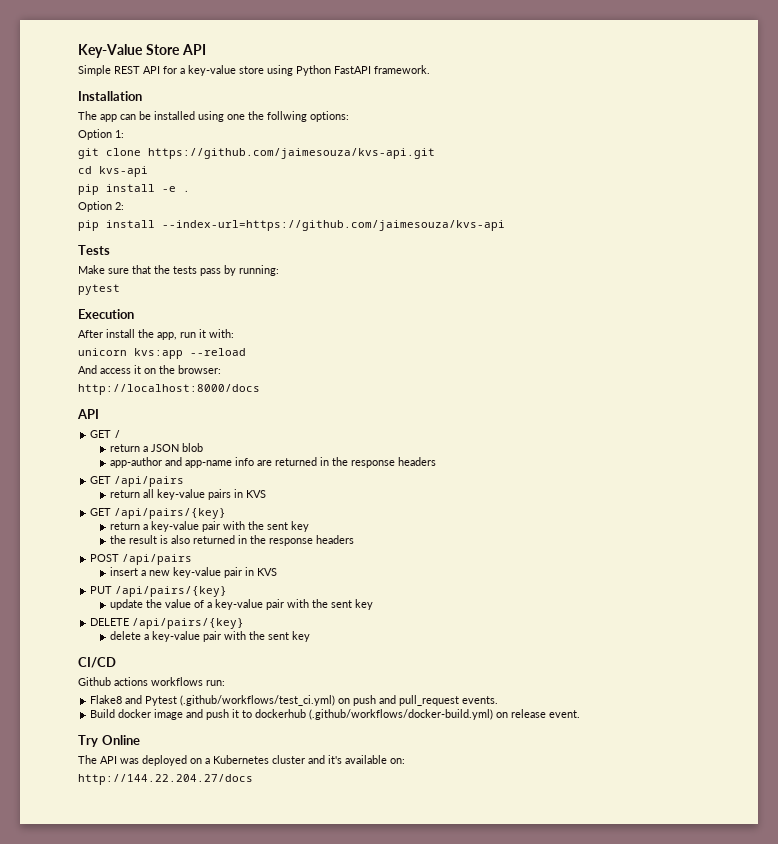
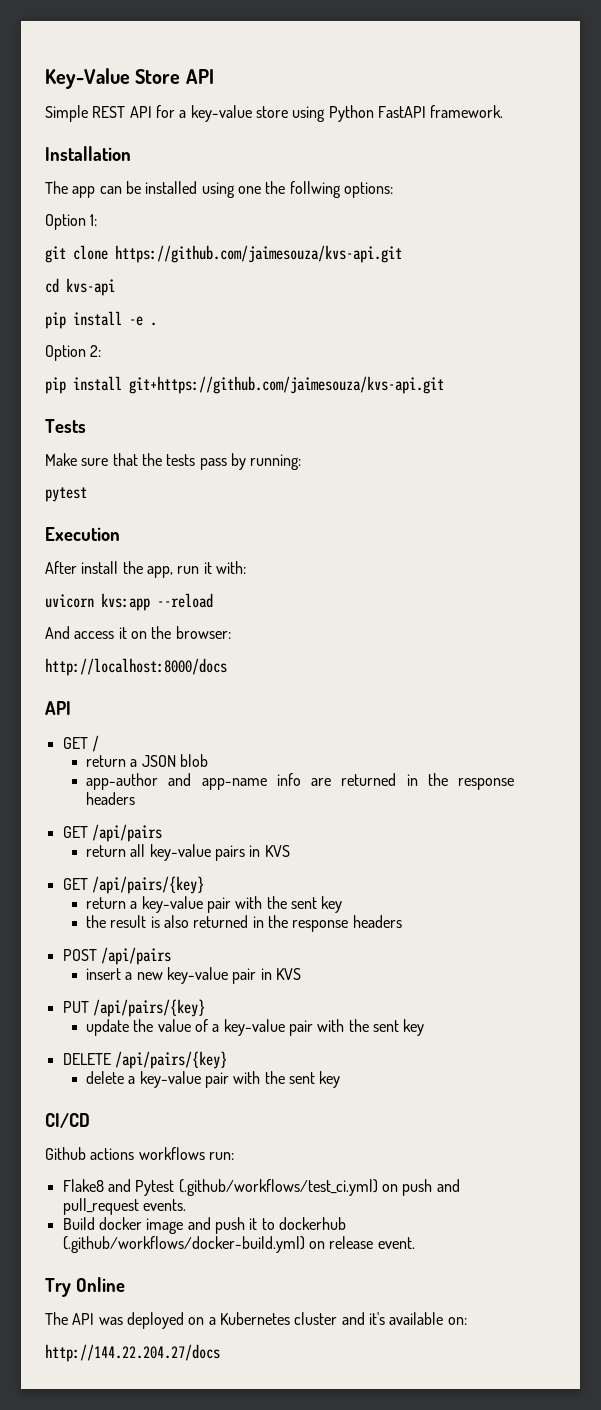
- pip install --index-url=https://github.com/jaimesouza/kvs-api
+ pip install git+https://github.com/jaimesouza/kvs-api.git
- unicorn kvs:app --reload
+ uvicorn kvs:app --reload

